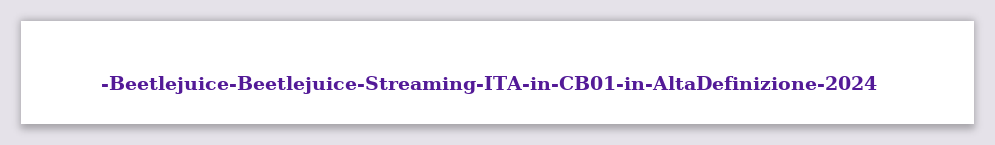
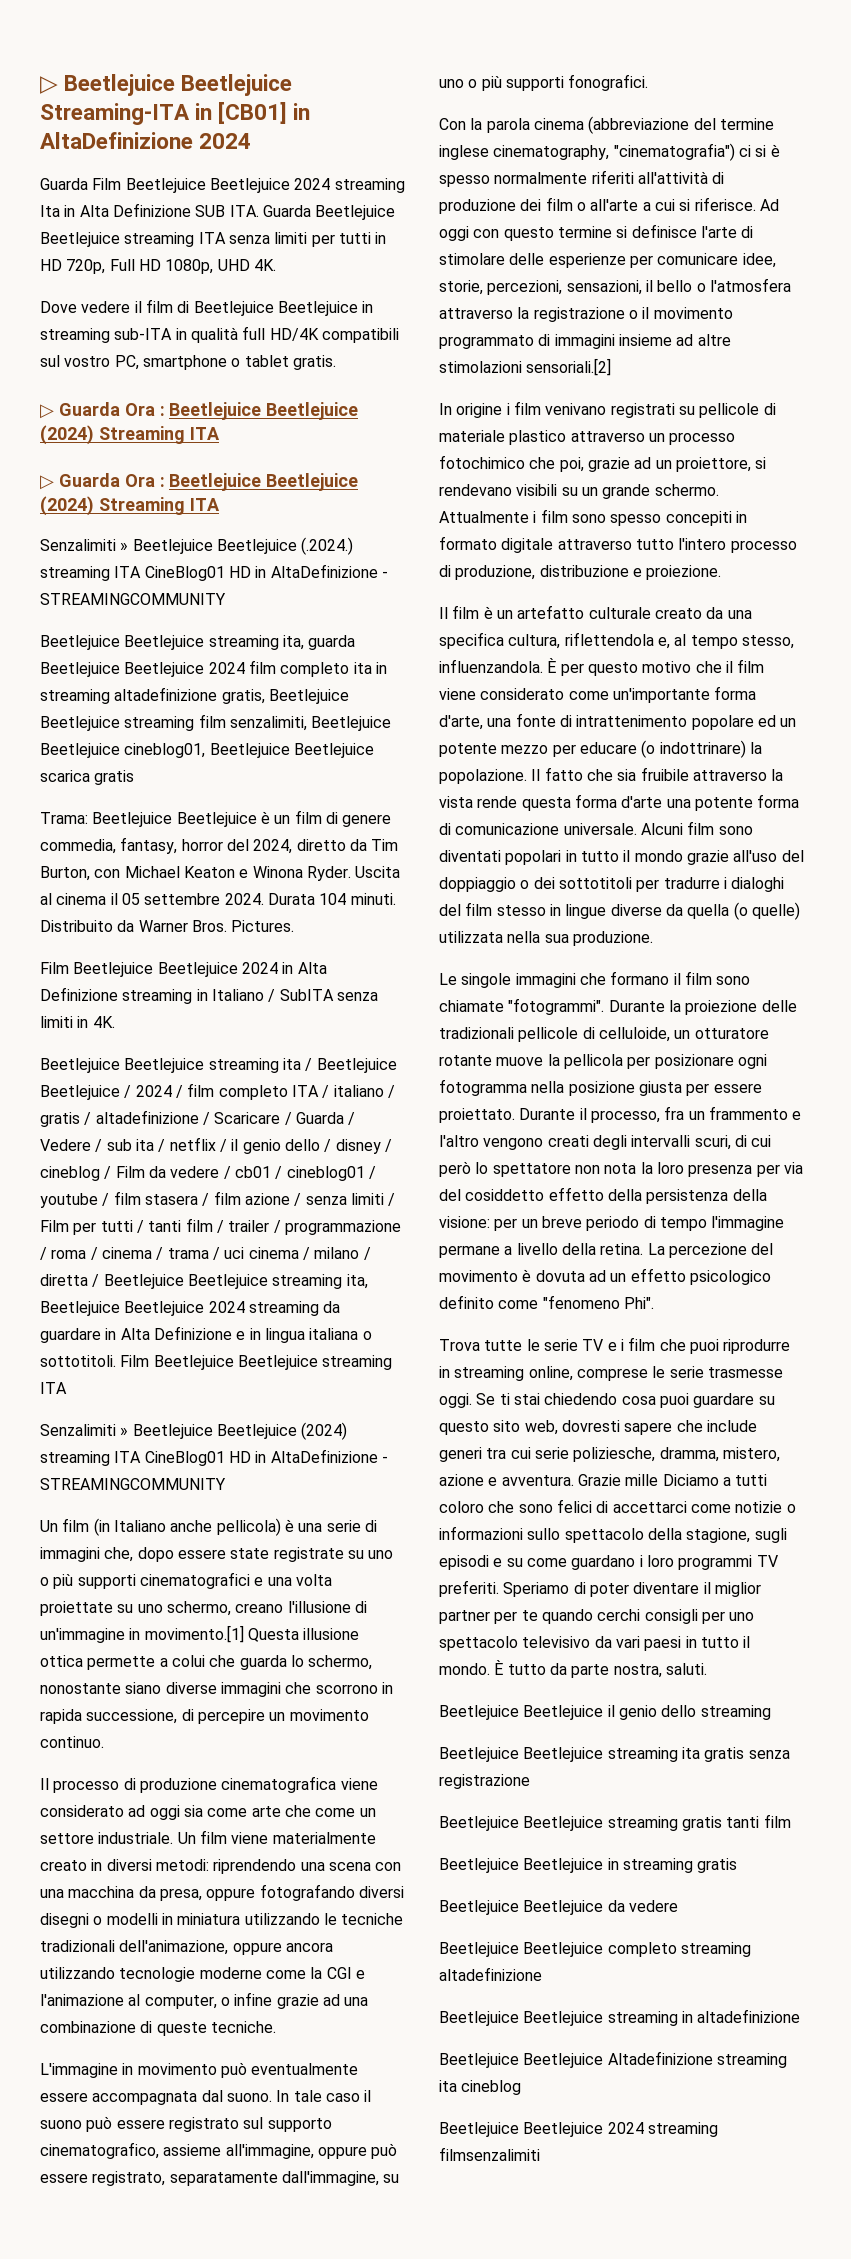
- -Beetlejuice-Beetlejuice-Streaming-ITA-in-CB01-in-AltaDefinizione-2024
+ ▷ Beetlejuice Beetlejuice Streaming-ITA in [CB01] in AltaDefinizione 2024
+ Guarda Film Beetlejuice Beetlejuice 2024 streaming Ita in Alta Definizione SUB ITA. Guarda Beetlejuice Beetlejuice streaming ITA senza limiti per tutti in HD 720p, Full HD 1080p, UHD 4K.
+ Dove vedere il film di Beetlejuice Beetlejuice in streaming sub-ITA in qualità full HD/4K compatibili sul vostro PC, smartphone o tablet gratis.
+ ▷ Guarda Ora : Beetlejuice Beetlejuice (2024) Streaming ITA
+ ▷ Guarda Ora : Beetlejuice Beetlejuice (2024) Streaming ITA
+ Senzalimiti » Beetlejuice Beetlejuice (.2024.) streaming ITA CineBlog01 HD in AltaDefinizione - STREAMINGCOMMUNITY
+ Beetlejuice Beetlejuice streaming ita, guarda Beetlejuice Beetlejuice 2024 film completo ita in streaming altadefinizione gratis, Beetlejuice Beetlejuice streaming film senzalimiti, Beetlejuice Beetlejuice cineblog01, Beetlejuice Beetlejuice scarica gratis
+ Trama: Beetlejuice Beetlejuice è un film di genere commedia, fantasy, horror del 2024, diretto da Tim Burton, con Michael Keaton e Winona Ryder. Uscita al cinema il 05 settembre 2024. Durata 104 minuti. Distribuito da Warner Bros. Pictures.
+ Film Beetlejuice Beetlejuice 2024 in Alta Definizione streaming in Italiano / SubITA senza limiti in 4K.
+ Beetlejuice Beetlejuice streaming ita / Beetlejuice Beetlejuice / 2024 / film completo ITA / italiano / gratis / altadefinizione / Scaricare / Guarda / Vedere / sub ita / netflix / il genio dello / disney / cineblog / Film da vedere / cb01 / cineblog01 / youtube / film stasera / film azione / senza limiti / Film per tutti / tanti film / trailer / programmazione / roma / cinema / trama / uci cinema / milano / diretta / Beetlejuice Beetlejuice streaming ita, Beetlejuice Beetlejuice 2024 streaming da guardare in Alta Definizione e in lingua italiana o sottotitoli. Film Beetlejuice Beetlejuice streaming ITA
+ Senzalimiti » Beetlejuice Beetlejuice (2024) streaming ITA CineBlog01 HD in AltaDefinizione - STREAMINGCOMMUNITY
+ Un film (in Italiano anche pellicola) è una serie di immagini che, dopo essere state registrate su uno o più supporti cinematografici e una volta proiettate su uno schermo, creano l'illusione di un'immagine in movimento.[1] Questa illusione ottica permette a colui che guarda lo schermo, nonostante siano diverse immagini che scorrono in rapida successione, di percepire un movimento continuo.
+ Il processo di produzione cinematografica viene considerato ad oggi sia come arte che come un settore industriale. Un film viene materialmente creato in diversi metodi: riprendendo una scena con una macchina da presa, oppure fotografando diversi disegni o modelli in miniatura utilizzando le tecniche tradizionali dell'animazione, oppure ancora utilizzando tecnologie moderne come la CGI e l'animazione al computer, o infine grazie ad una combinazione di queste tecniche.
+ L'immagine in movimento può eventualmente essere accompagnata dal suono. In tale caso il suono può essere registrato sul supporto cinematografico, assieme all'immagine, oppure può essere registrato, separatamente dall'immagine, su uno o più supporti fonografici.
+ Con la parola cinema (abbreviazione del termine inglese cinematography, "cinematografia") ci si è spesso normalmente riferiti all'attività di produzione dei film o all'arte a cui si riferisce. Ad oggi con questo termine si definisce l'arte di stimolare delle esperienze per comunicare idee, storie, percezioni, sensazioni, il bello o l'atmosfera attraverso la registrazione o il movimento programmato di immagini insieme ad altre stimolazioni sensoriali.[2]
+ In origine i film venivano registrati su pellicole di materiale plastico attraverso un processo fotochimico che poi, grazie ad un proiettore, si rendevano visibili su un grande schermo. Attualmente i film sono spesso concepiti in formato digitale attraverso tutto l'intero processo di produzione, distribuzione e proiezione.
+ Il film è un artefatto culturale creato da una specifica cultura, riflettendola e, al tempo stesso, influenzandola. È per questo motivo che il film viene considerato come un'importante forma d'arte, una fonte di intrattenimento popolare ed un potente mezzo per educare (o indottrinare) la popolazione. Il fatto che sia fruibile attraverso la vista rende questa forma d'arte una potente forma di comunicazione universale. Alcuni film sono diventati popolari in tutto il mondo grazie all'uso del doppiaggio o dei sottotitoli per tradurre i dialoghi del film stesso in lingue diverse da quella (o quelle) utilizzata nella sua produzione.
+ Le singole immagini che formano il film sono chiamate "fotogrammi". Durante la proiezione delle tradizionali pellicole di celluloide, un otturatore rotante muove la pellicola per posizionare ogni fotogramma nella posizione giusta per essere proiettato. Durante il processo, fra un frammento e l'altro vengono creati degli intervalli scuri, di cui però lo spettatore non nota la loro presenza per via del cosiddetto effetto della persistenza della visione: per un breve periodo di tempo l'immagine permane a livello della retina. La percezione del movimento è dovuta ad un effetto psicologico definito come "fenomeno Phi".
+ Trova tutte le serie TV e i film che puoi riprodurre in streaming online, comprese le serie trasmesse oggi. Se ti stai chiedendo cosa puoi guardare su questo sito web, dovresti sapere che include generi tra cui serie poliziesche, dramma, mistero, azione e avventura. Grazie mille Diciamo a tutti coloro che sono felici di accettarci come notizie o informazioni sullo spettacolo della stagione, sugli episodi e su come guardano i loro programmi TV preferiti. Speriamo di poter diventare il miglior partner per te quando cerchi consigli per uno spettacolo televisivo da vari paesi in tutto il mondo. È tutto da parte nostra, saluti.
+ Beetlejuice Beetlejuice il genio dello streaming
+ Beetlejuice Beetlejuice streaming ita gratis senza registrazione
+ Beetlejuice Beetlejuice streaming gratis tanti film
+ Beetlejuice Beetlejuice in streaming gratis
+ Beetlejuice Beetlejuice da vedere
+ Beetlejuice Beetlejuice completo streaming altadefinizione
+ Beetlejuice Beetlejuice streaming in altadefinizione
+ Beetlejuice Beetlejuice Altadefinizione streaming ita cineblog
+ Beetlejuice Beetlejuice 2024 streaming filmsenzalimiti

